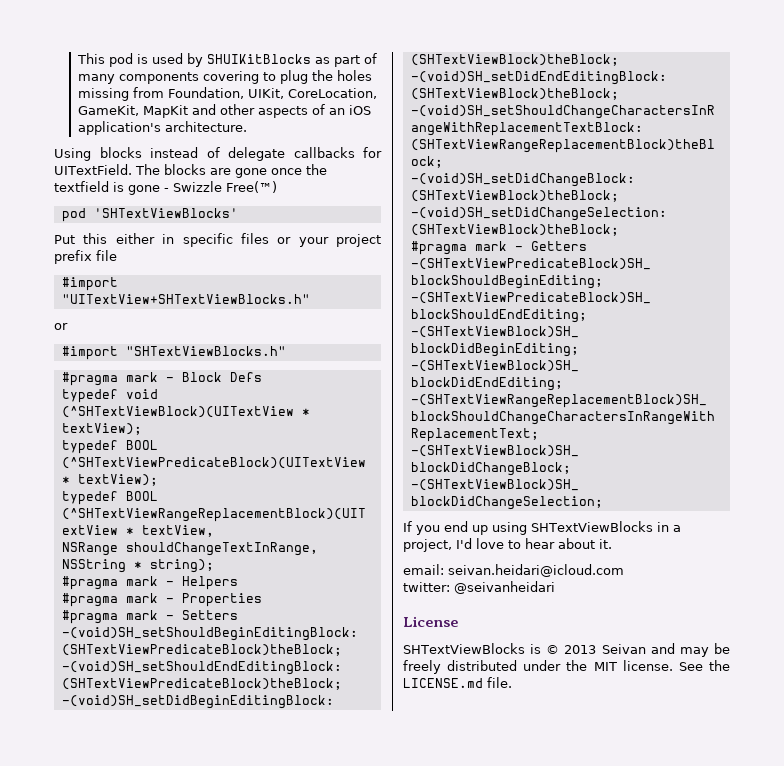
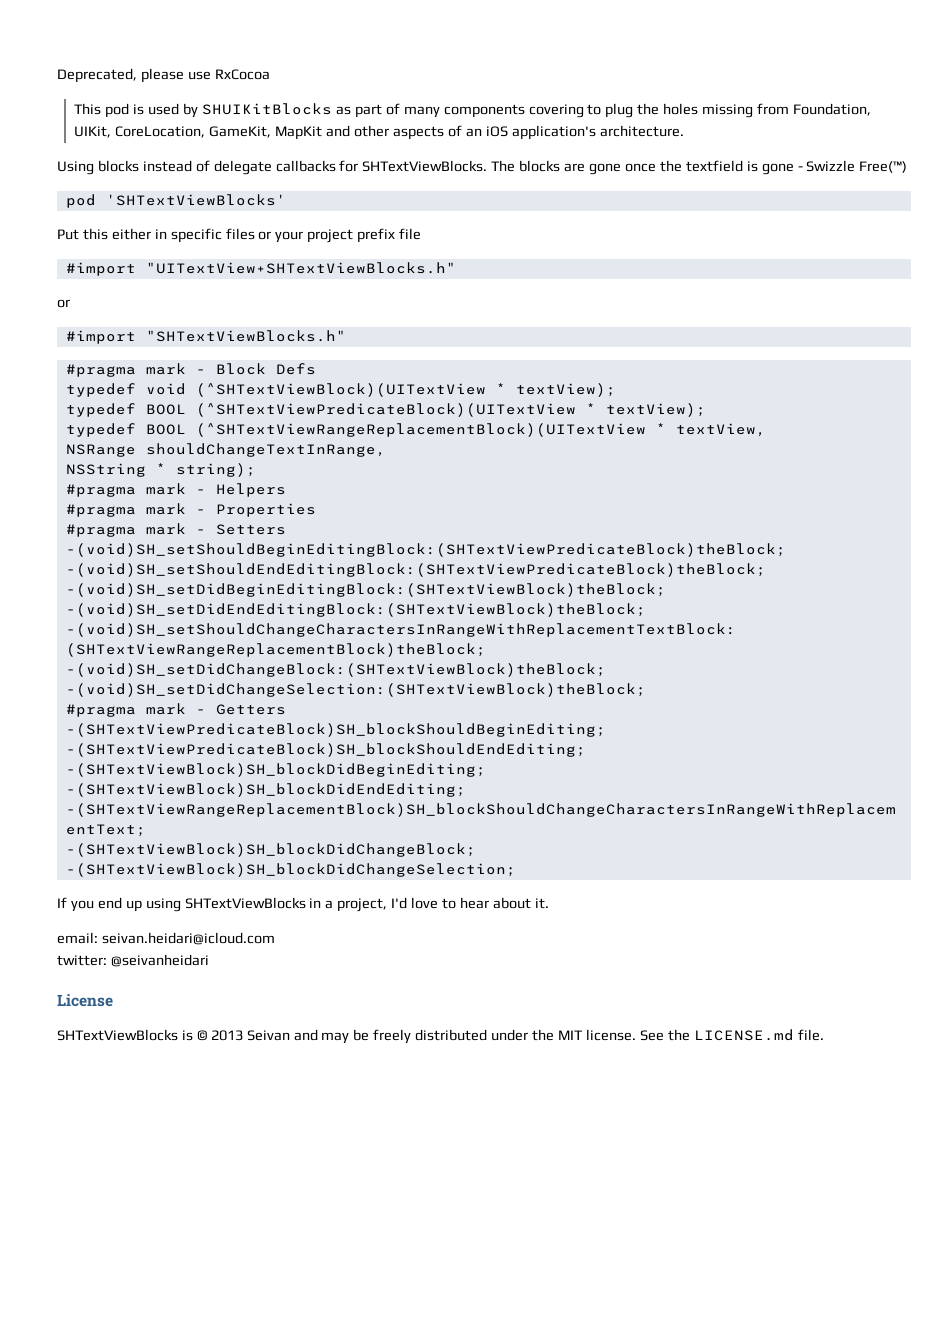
+ Deprecated, please use RxCocoa
- Using blocks instead of delegate callbacks for UITextField.
+ Using blocks instead of delegate callbacks for SHTextViewBlocks.

